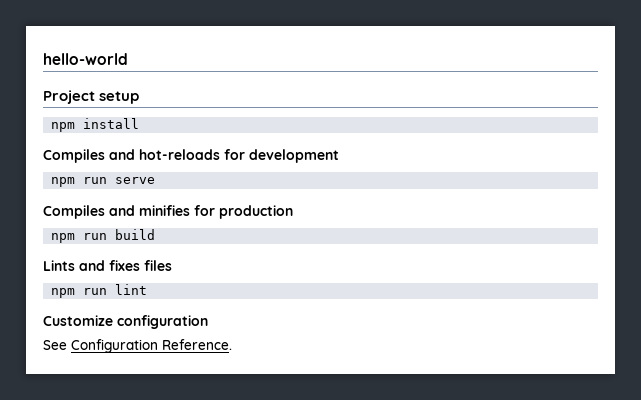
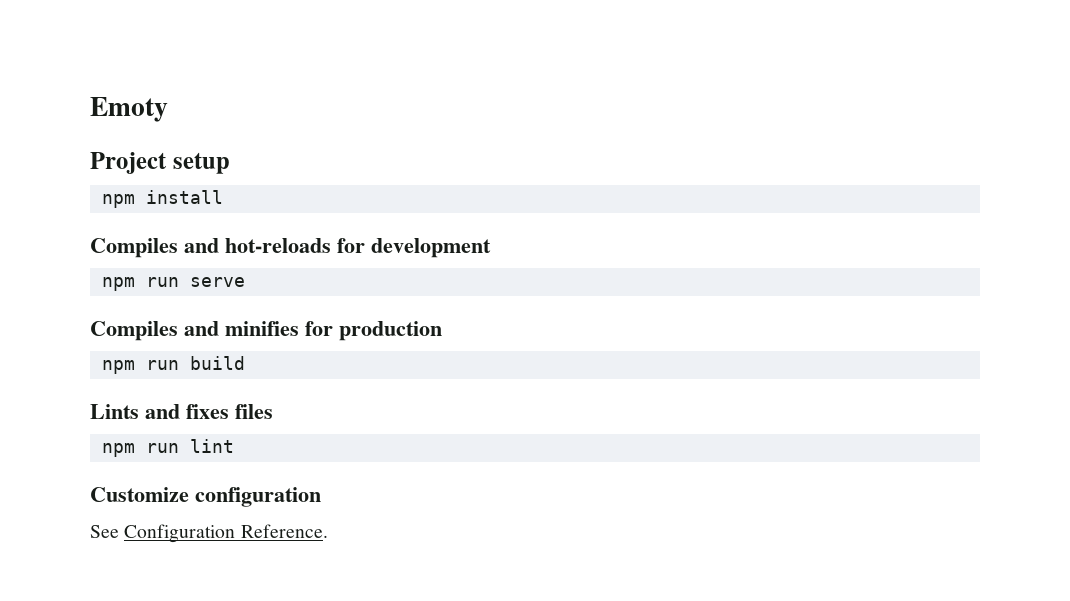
- hello-world
+ Emoty

